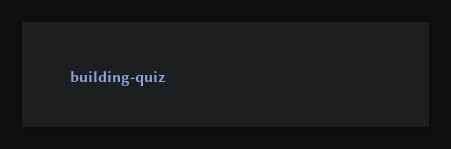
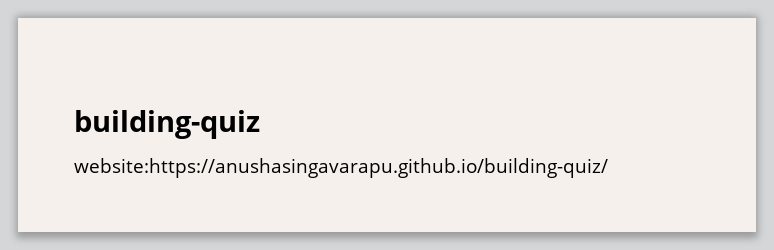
+ website:https://anushasingavarapu.github.io/building-quiz/

